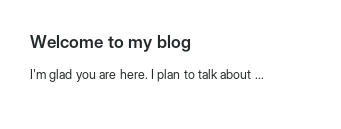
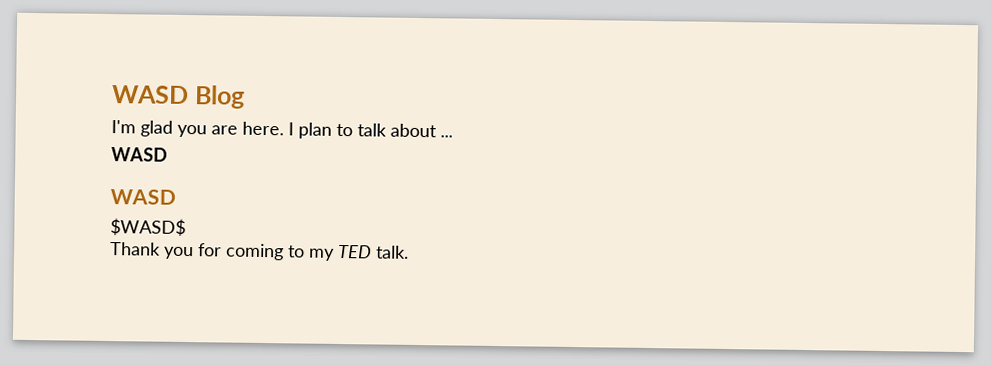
- Welcome to my blog
+ WASD Blog
  I plan to talk about ...
+ WASD
+ WASD
+ $WASD$
+ Thank you for coming to my TED talk.

